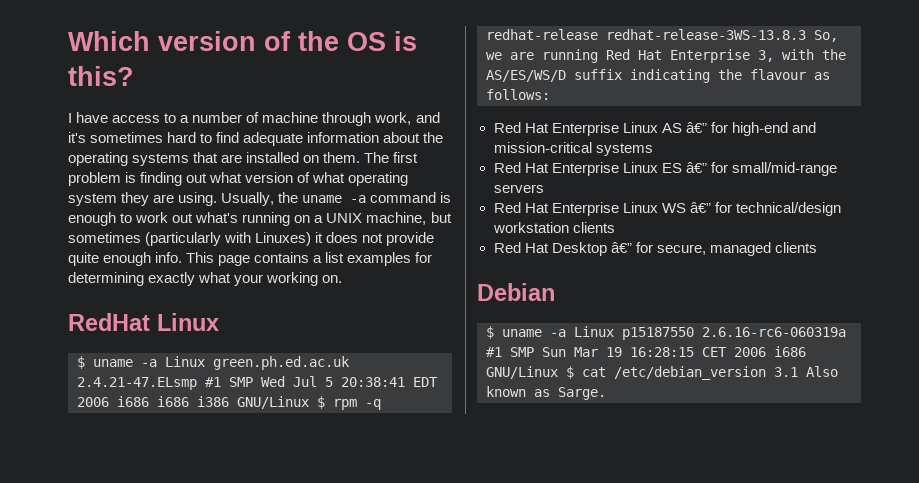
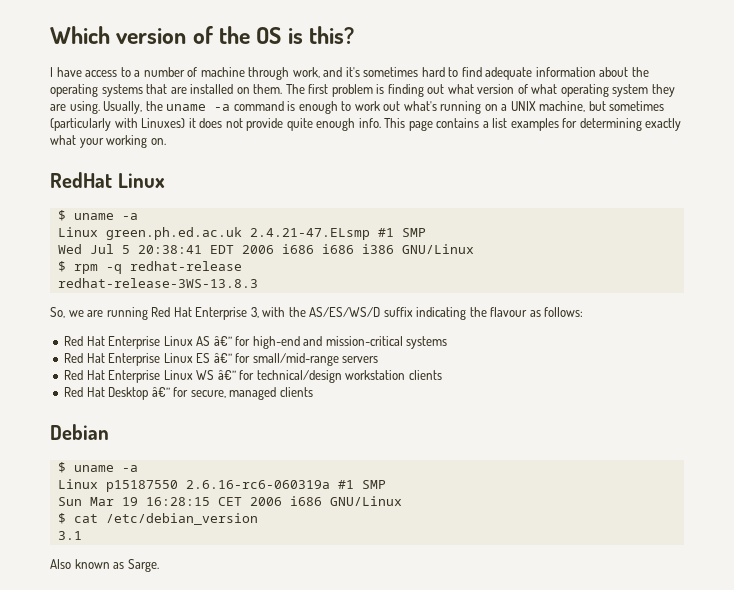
  RedHat Linux
- $ uname -a Linux green.ph.ed.ac.uk 2.4.21-47.ELsmp #1 SMP Wed Jul 5 20:38:41 EDT 2006 i686 i686 i386 GNU/Linux $ rpm -q redhat-release redhat-release-3WS-13.8.3 So, we are running Red Hat Enterprise 3, with the AS/ES/WS/D suffix indicating the flavour as follows:
+ $ uname -a
+ Linux green.ph.ed.ac.uk 2.4.21-47.ELsmp #1 SMP
+ Wed Jul 5 20:38:41 EDT 2006 i686 i686 i386 GNU/Linux
+ $ rpm -q redhat-release
+ redhat-release-3WS-13.8.3
+ So, we are running Red Hat Enterprise 3, with the AS/ES/WS/D suffix indicating the flavour as follows:
  Debian
- $ uname -a Linux p15187550 2.6.16-rc6-060319a #1 SMP Sun Mar 19 16:28:15 CET 2006 i686 GNU/Linux $ cat /etc/debian_version 3.1 Also known as Sarge.
+ $ uname -a
+ Linux p15187550 2.6.16-rc6-060319a #1 SMP
+ Sun Mar 19 16:28:15 CET 2006 i686 GNU/Linux
+ $ cat /etc/debian_version
+ 3.1
+ Also known as Sarge.

